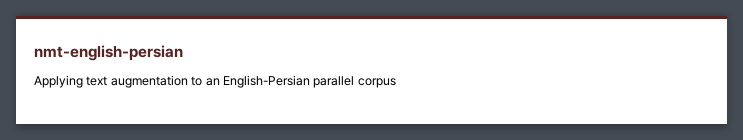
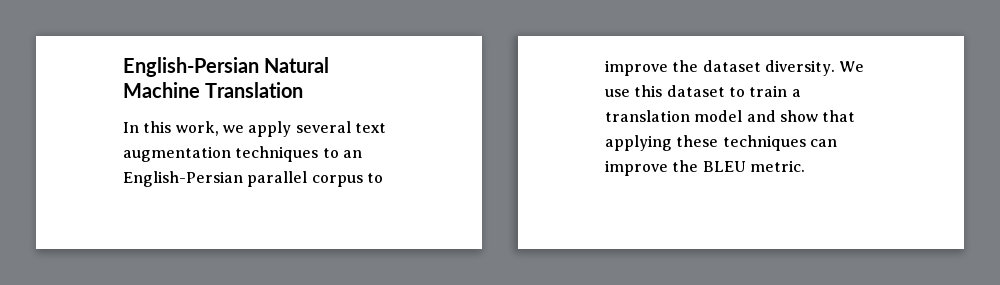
- nmt-english-persian
- Applying text augmentation to an English-Persian parallel corpus
+ English-Persian Natural Machine Translation
+ In this work, we apply several text augmentation techniques to an English-Persian parallel corpus to improve the dataset diversity. We use this dataset to train a translation model and show that applying these techniques can improve the BLEU metric.

